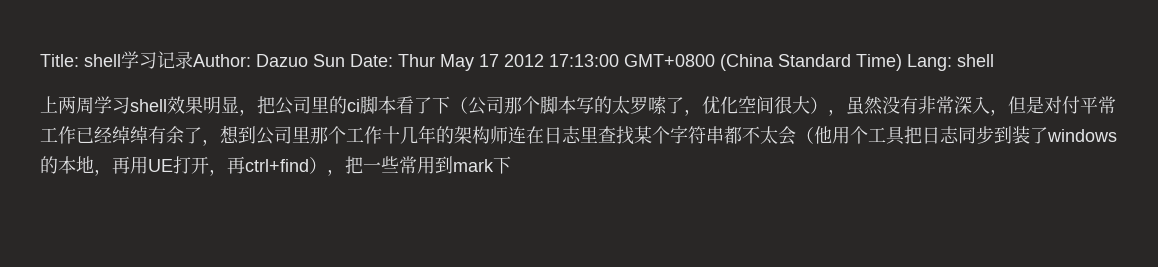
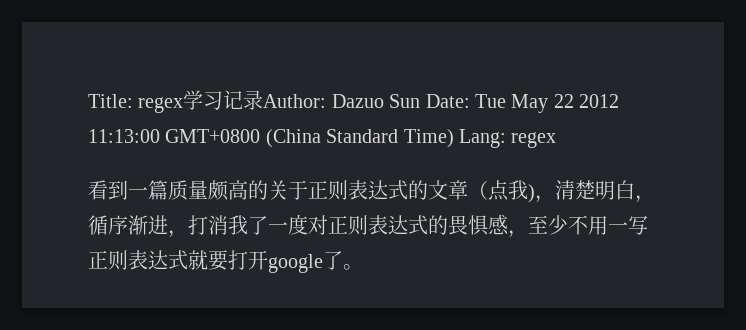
- Title: shell学习记录Author: Dazuo Sun Date: Thur May 17 2012 17:13:00 GMT+0800 (China Standard Time) Lang: shell
- 上两周学习shell效果明显，把公司里的ci脚本看了下（公司那个脚本写的太罗嗦了，优化空间很大），虽然没有非常深入，但是对付平常工作已经绰绰有余了，想到公司里那个工作十几年的架构师连在日志里查找某个字符串都不太会（他用个工具把日志同步到装了windows的本地，再用UE打开，再ctrl+find），把一些常用到mark下
+ Title: regex学习记录Author: Dazuo Sun Date: Tue May 22 2012 11:13:00 GMT+0800 (China Standard Time) Lang: regex
+ 看到一篇质量颇高的关于正则表达式的文章（点我)，清楚明白，循序渐进，打消我了一度对正则表达式的畏惧感，至少不用一写正则表达式就要打开google了。

